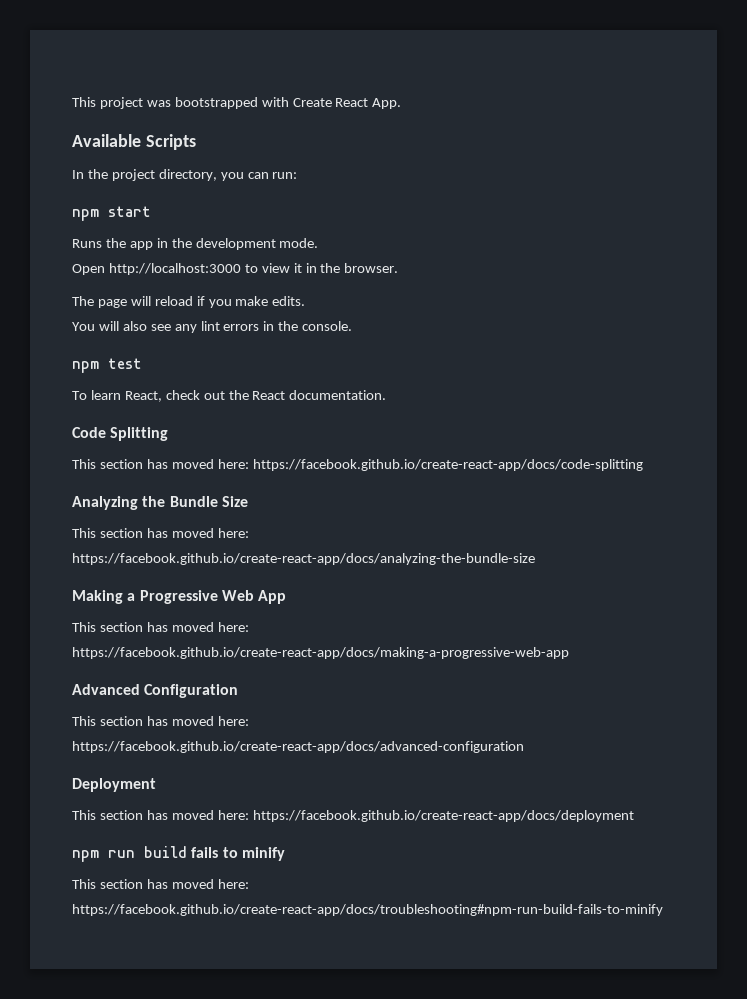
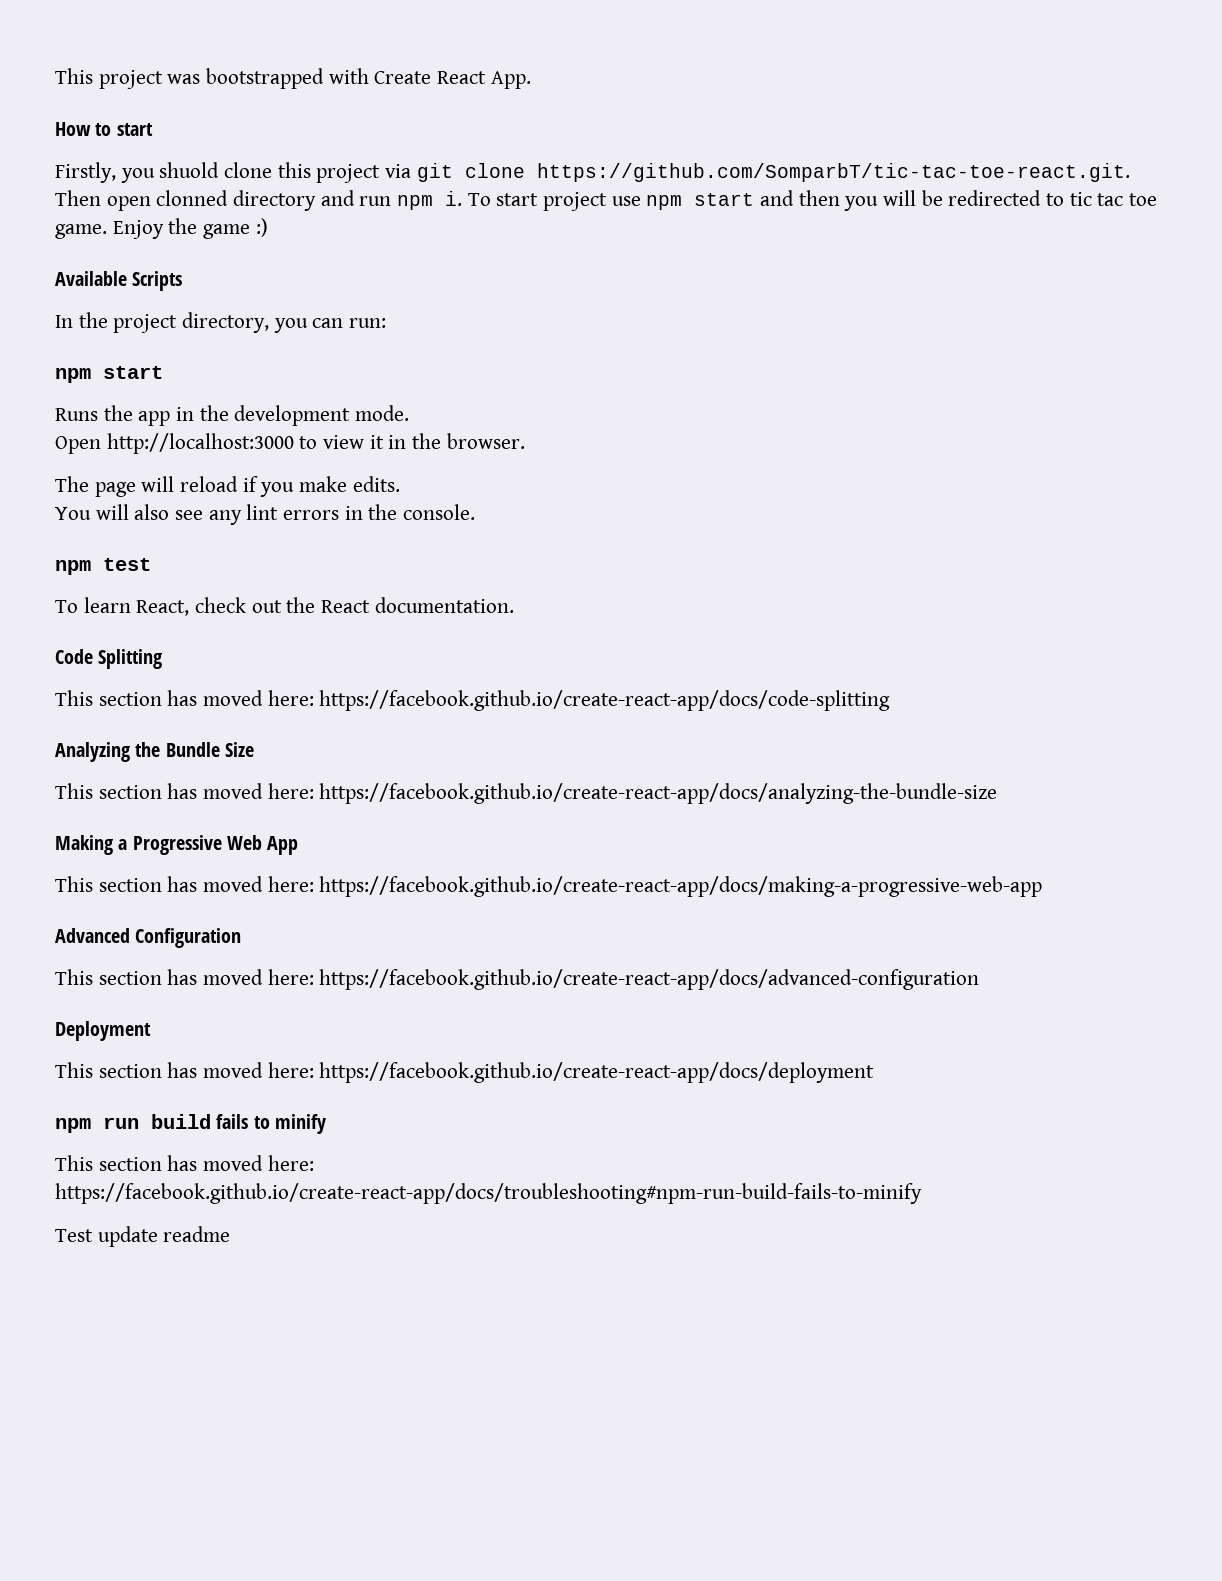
+ How to start
+ Firstly, you shuold clone this project via git clone https://github.com/SomparbT/tic-tac-toe-react.git. Then open clonned directory and run npm i. To start project use npm start and then you will be redirected to tic tac toe game. Enjoy the game :)
+ Test update readme

